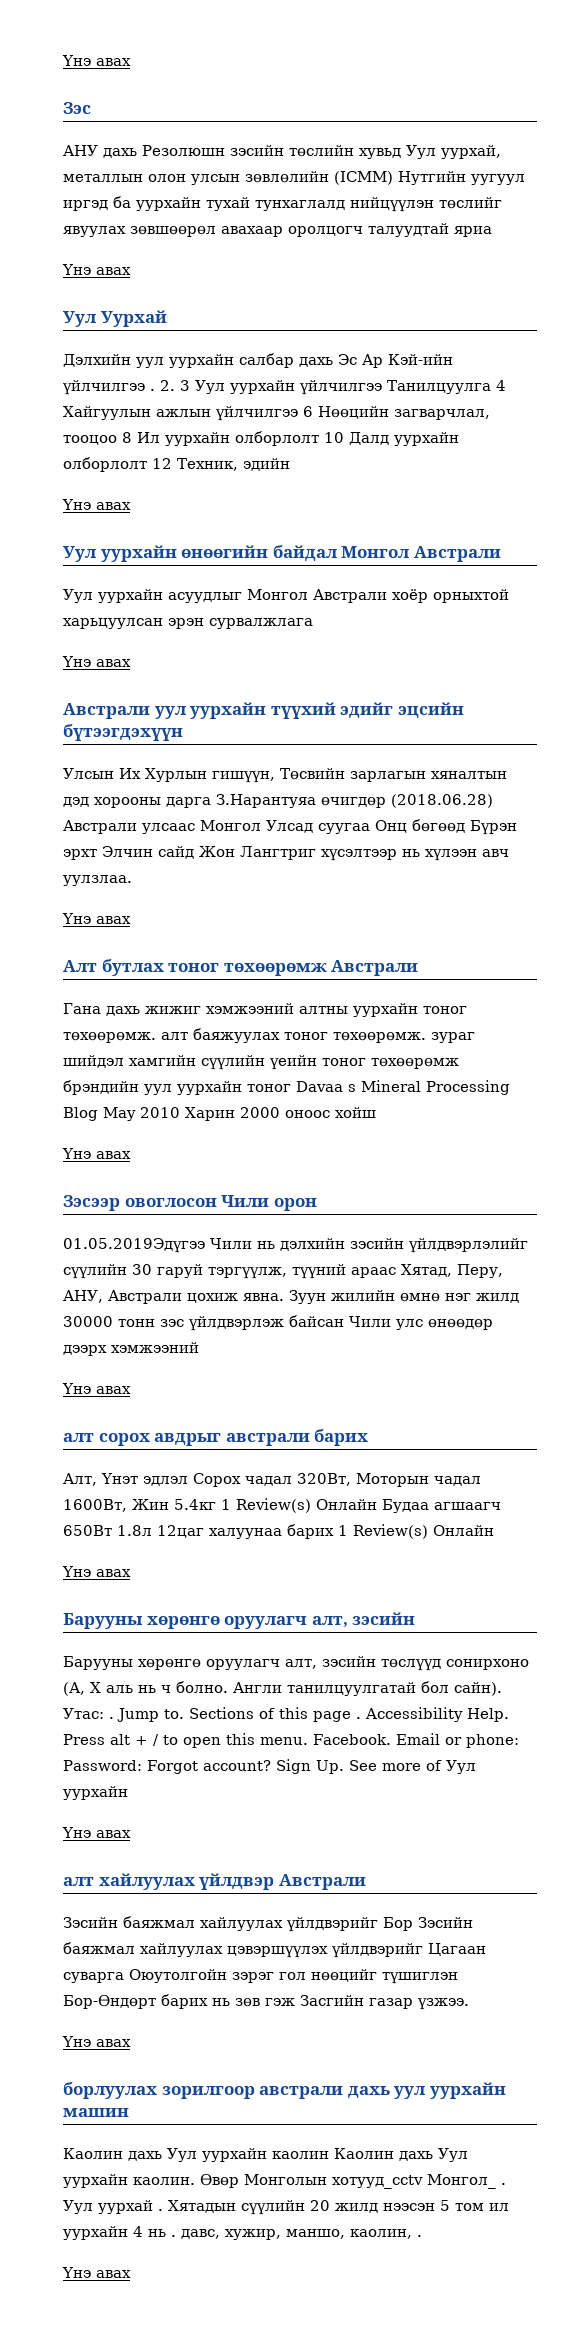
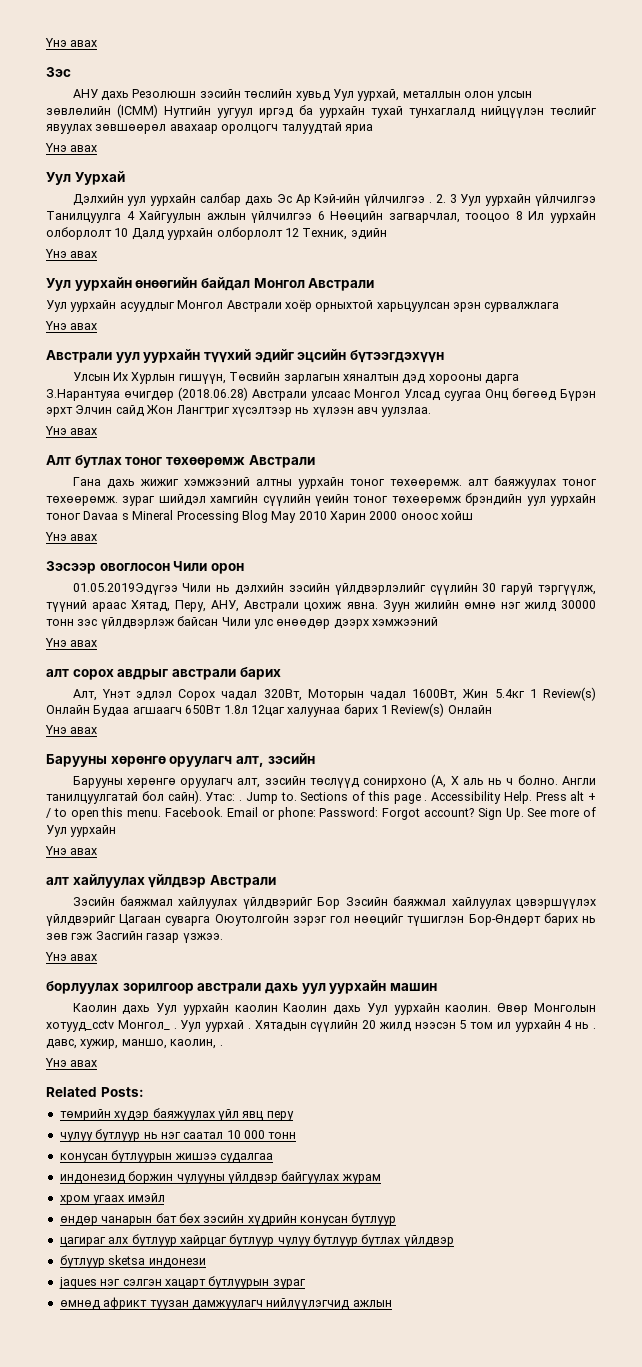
+ Related Posts:
+ төмрийн хүдэр баяжуулах үйл явц перу
+ чулуу бутлуур нь нэг саатал 10 000 тонн
+ конусан бутлуурын жишээ судалгаа
+ индонезид боржин чулууны үйлдвэр байгуулах журам
+ хром угаах имэйл
+ өндөр чанарын бат бөх зэсийн хүдрийн конусан бутлуур
+ цагираг алх бутлуур хайрцаг бутлуур чулуу бутлуур бутлах үйлдвэр
+ бутлуур sketsa индонези
+ jaques нэг сэлгэн хацарт бутлуурын зураг
+ өмнөд африкт туузан дамжуулагч нийлүүлэгчид ажлын

